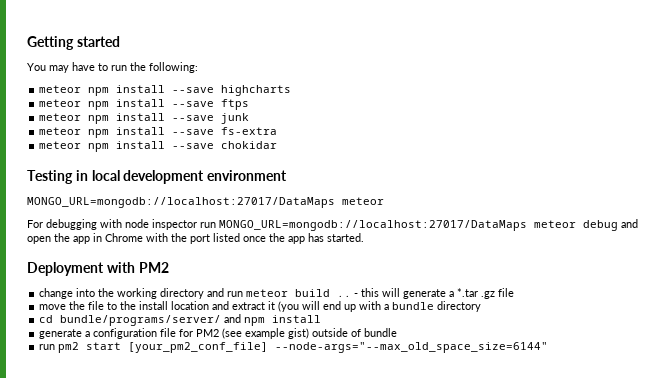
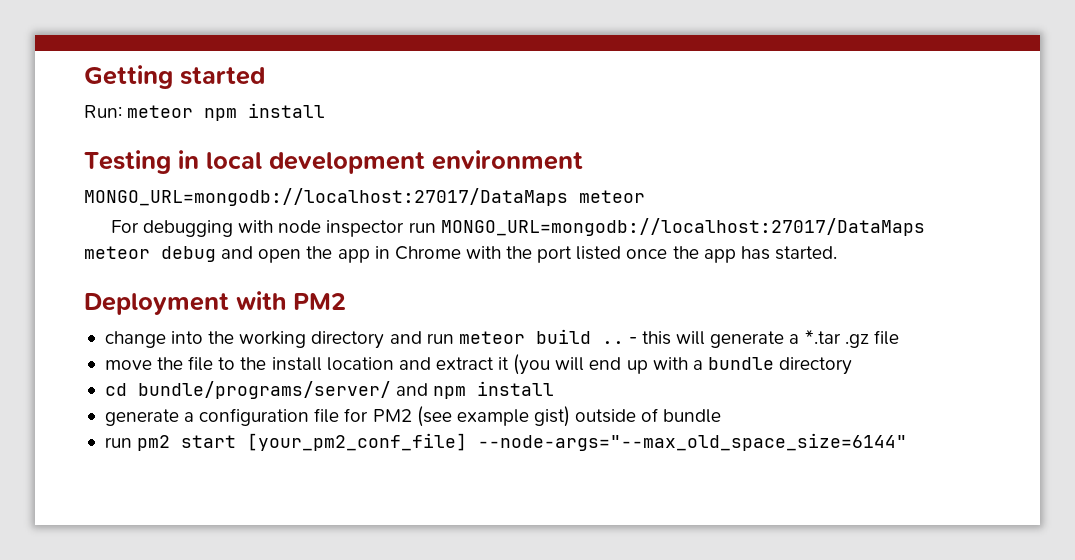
- You may have to run the following:
- meteor npm install --save highcharts
- meteor npm install --save ftps
- meteor npm install --save junk
- meteor npm install --save fs-extra
- meteor npm install --save chokidar
+ Run: meteor npm install

